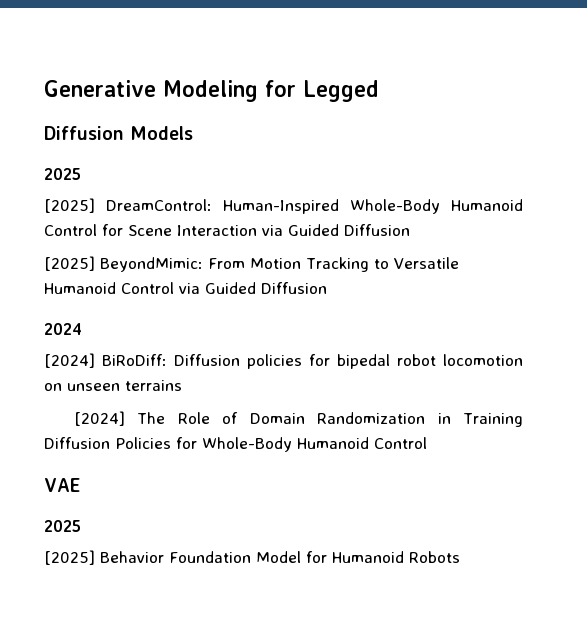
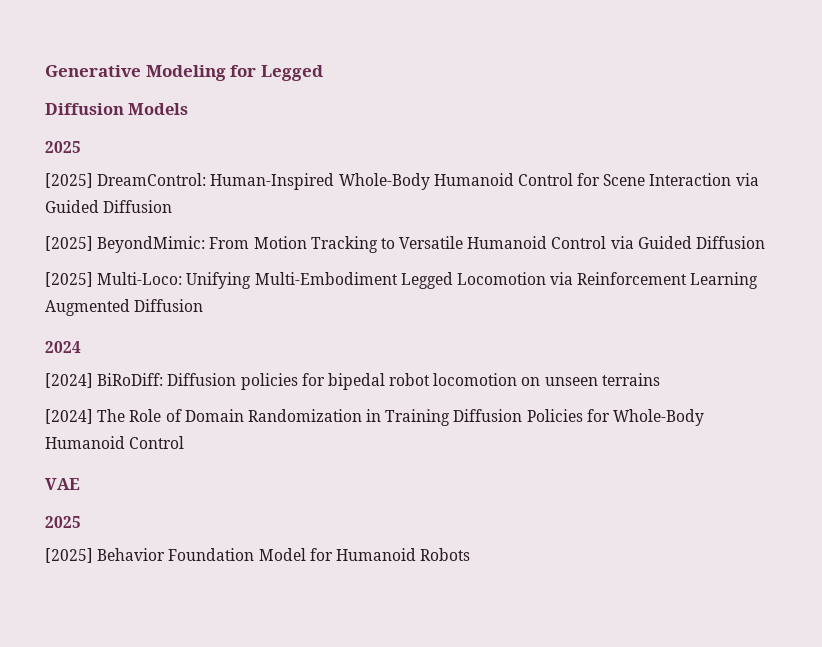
+ [2025] Multi-Loco: Unifying Multi-Embodiment Legged Locomotion via Reinforcement Learning Augmented Diffusion

